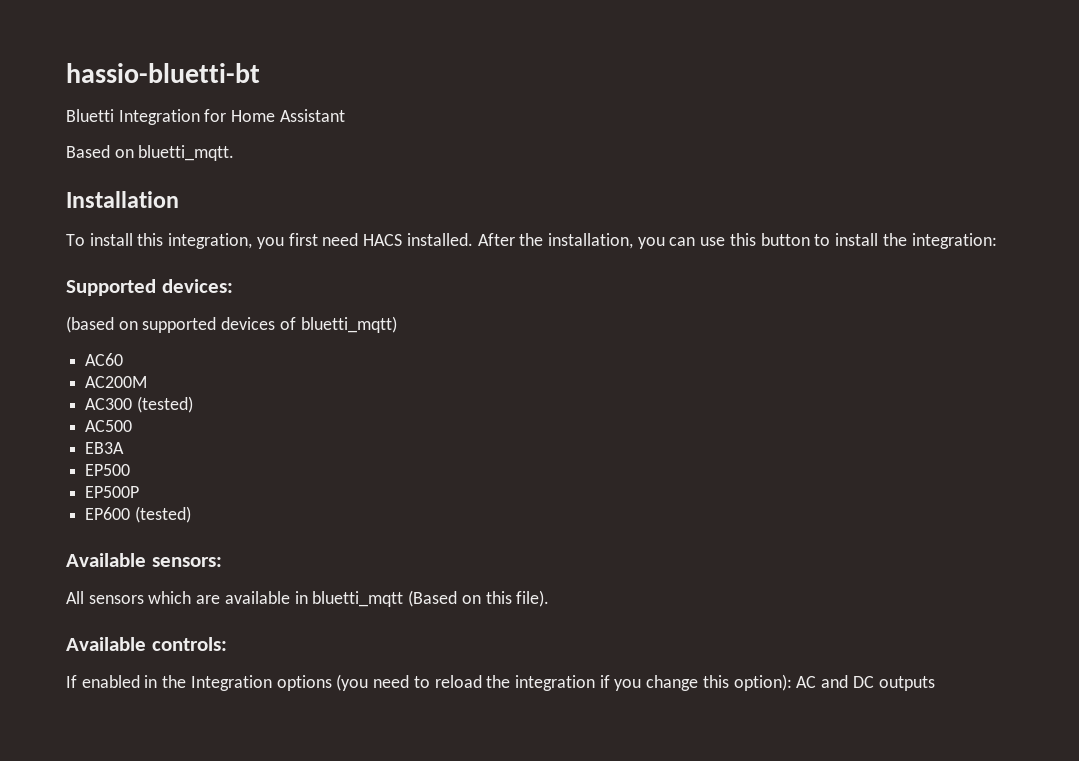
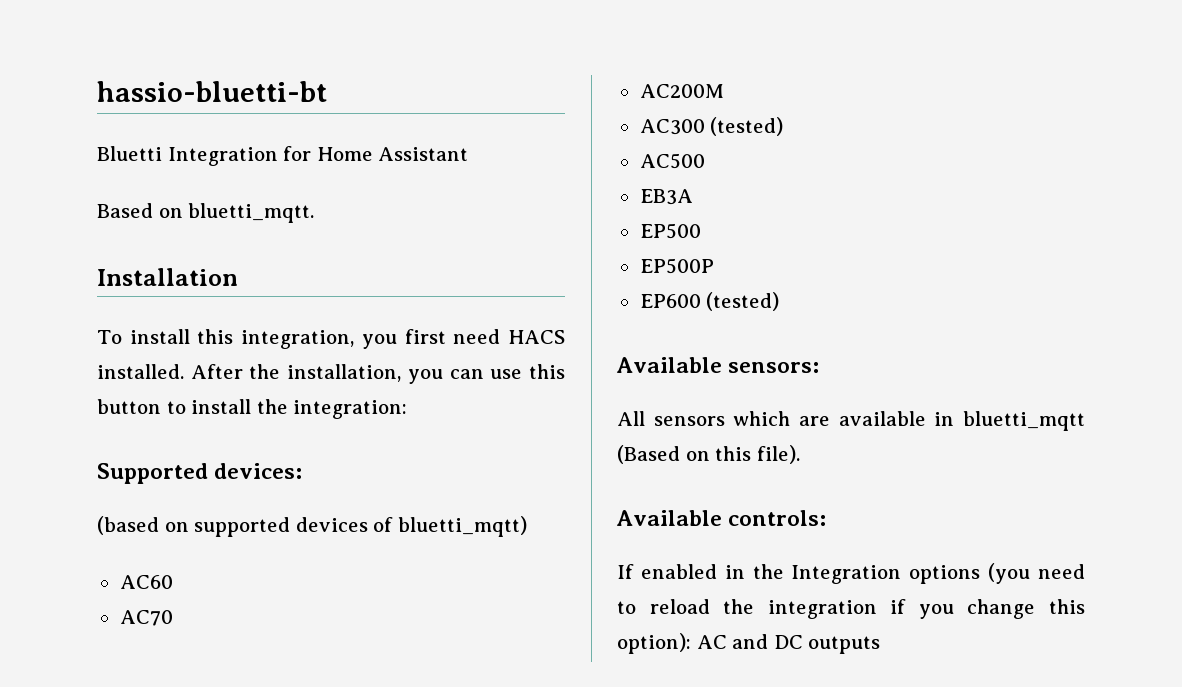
+ AC70

